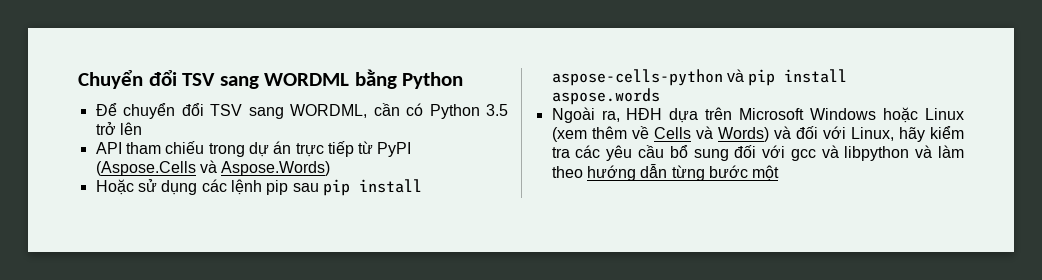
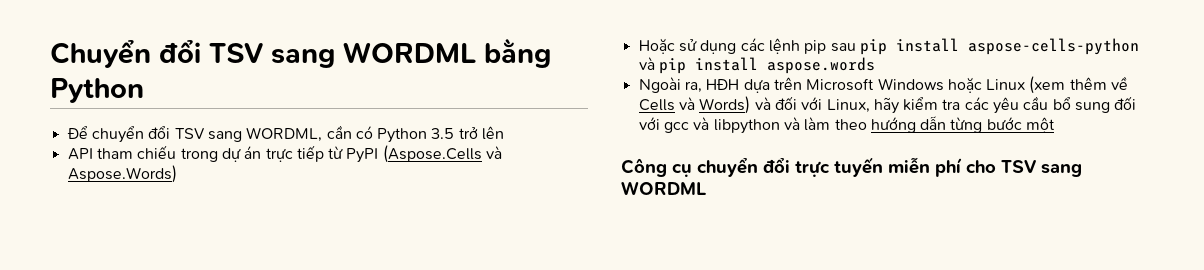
+ Công cụ chuyển đổi trực tuyến miễn phí cho TSV sang WORDML

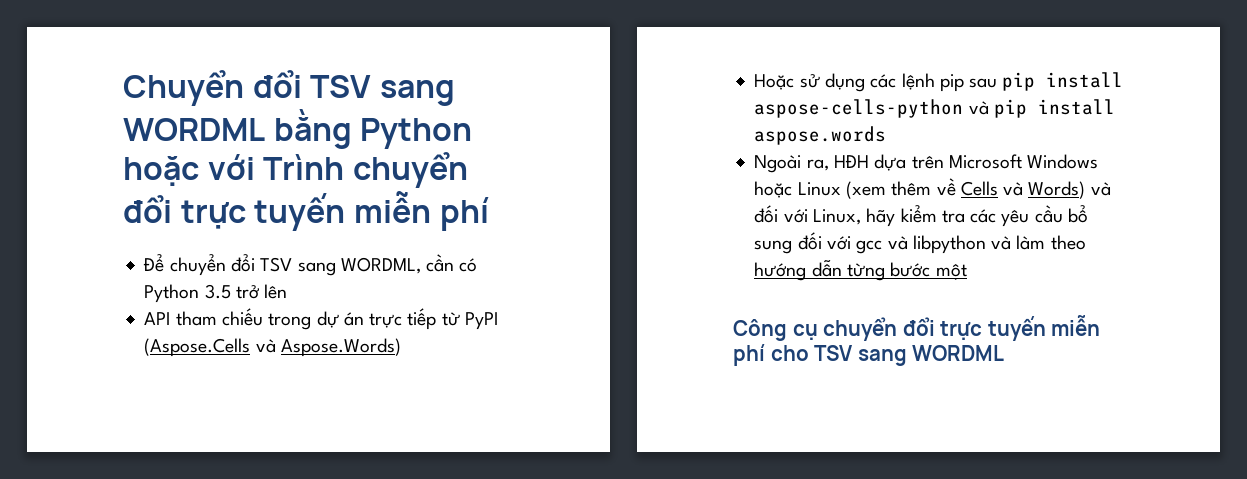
- Chuyển đổi TSV sang WORDML bằng Python
+ Chuyển đổi TSV sang WORDML bằng Python hoặc với Trình chuyển đổi trực tuyến miễn phí

